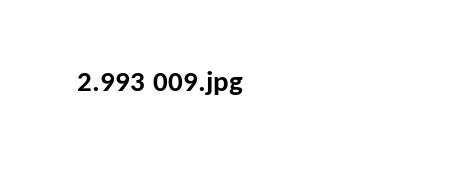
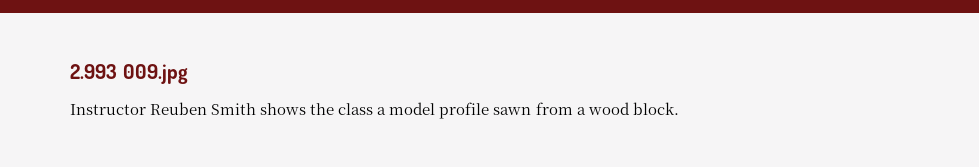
+ Instructor Reuben Smith shows the class a model profile sawn from a wood block.

